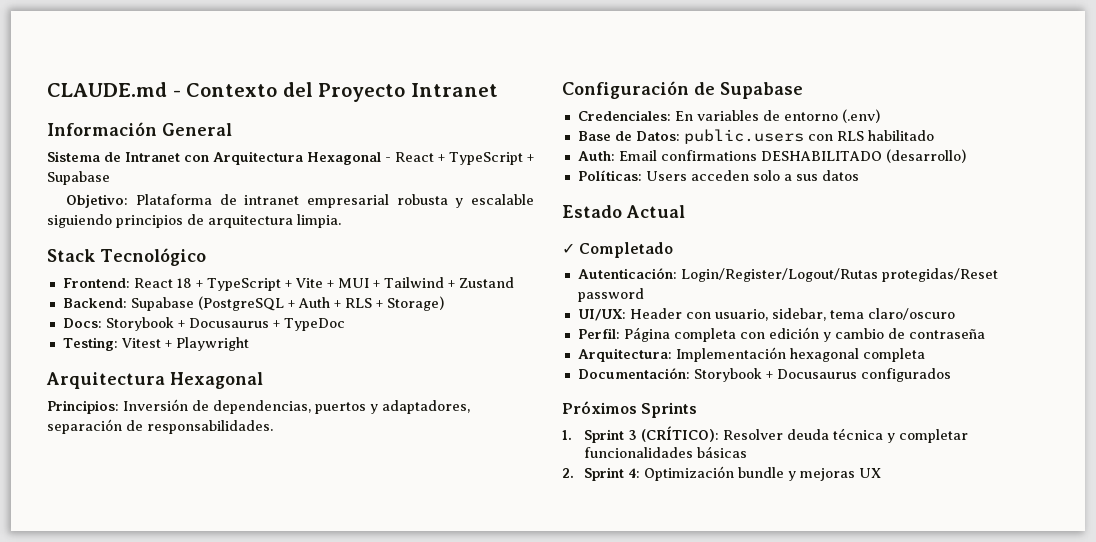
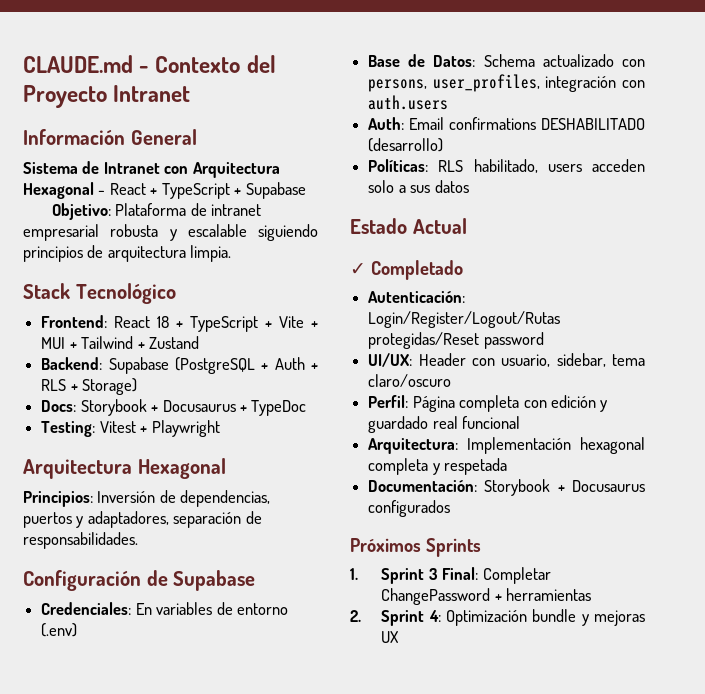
- Base de Datos: public.users con RLS habilitado
+ Base de Datos: Schema actualizado con persons, user_profiles, integración con auth.users
- Políticas: Users acceden solo a sus datos
+ Políticas: RLS habilitado, users acceden solo a sus datos
- Perfil: Página completa con edición y cambio de contraseña
+ Perfil: Página completa con edición y guardado real funcional
- Arquitectura: Implementación hexagonal completa
+ Arquitectura: Implementación hexagonal completa y respetada
- 1. Sprint 3 (CRÍTICO): Resolver deuda técnica y completar funcionalidades básicas
+ 1. Sprint 3 Final: Completar ChangePassword + herramientas

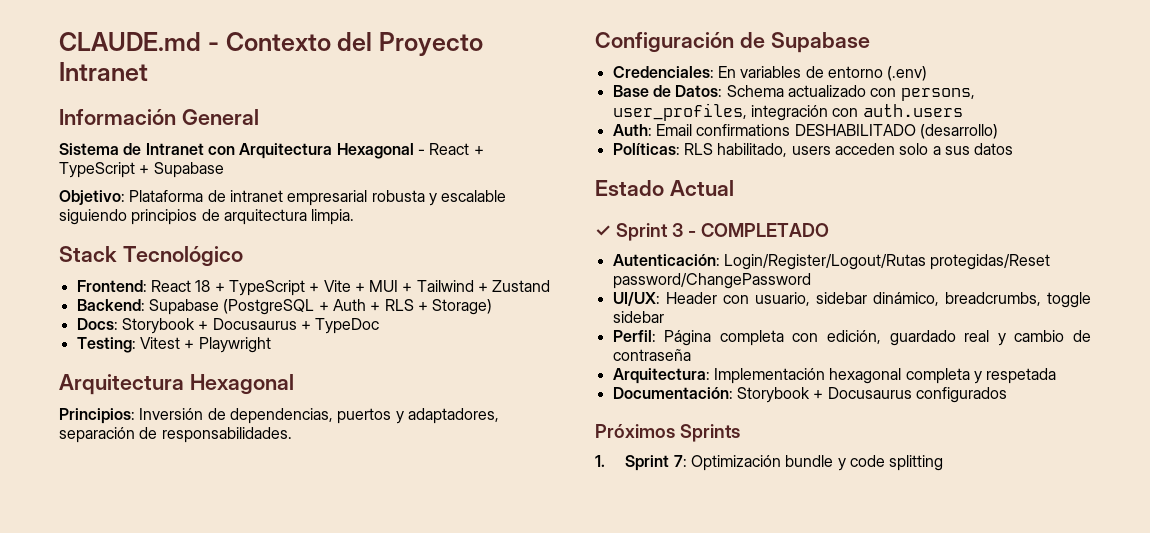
- ✓ Completado
+ ✓ Sprint 3 - COMPLETADO
- Autenticación: Login/Register/Logout/Rutas protegidas/Reset password
+ Autenticación: Login/Register/Logout/Rutas protegidas/Reset password/ChangePassword
- UI/UX: Header con usuario, sidebar, tema claro/oscuro
+ UI/UX: Header con usuario, sidebar dinámico, breadcrumbs, toggle sidebar
- Perfil: Página completa con edición y guardado real funcional
+ Perfil: Página completa con edición, guardado real y cambio de contraseña
- 1. Sprint 3 Final: Completar ChangePassword + herramientas
- 2. Sprint 4: Optimización bundle y mejoras UX
+ 1. Sprint 7: Optimización bundle y code splitting

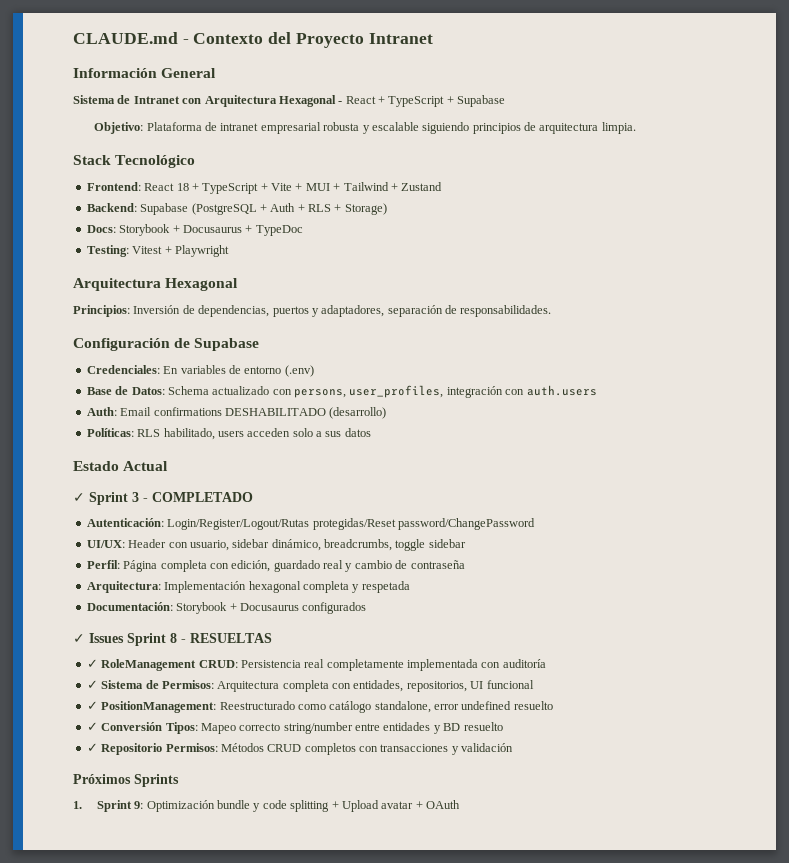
+ ✓ Issues Sprint 8 - RESUELTAS
+ ✓ RoleManagement CRUD: Persistencia real completamente implementada con auditoría
+ ✓ Sistema de Permisos: Arquitectura completa con entidades, repositorios, UI funcional
+ ✓ PositionManagement: Reestructurado como catálogo standalone, error undefined resuelto
+ ✓ Conversión Tipos: Mapeo correcto string/number entre entidades y BD resuelto
+ ✓ Repositorio Permisos: Métodos CRUD completos con transacciones y validación
- 1. Sprint 7: Optimización bundle y code splitting
+ 1. Sprint 9: Optimización bundle y code splitting + Upload avatar + OAuth

